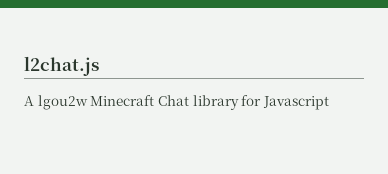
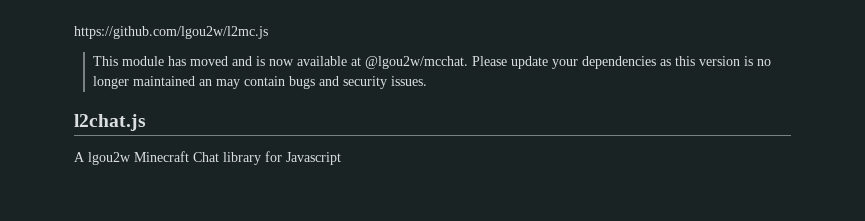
+ https://github.com/lgou2w/l2mc.js
+ This module has moved and is now available at @lgou2w/mcchat. Please update your dependencies as this version is no longer maintained an may contain bugs and security issues.

